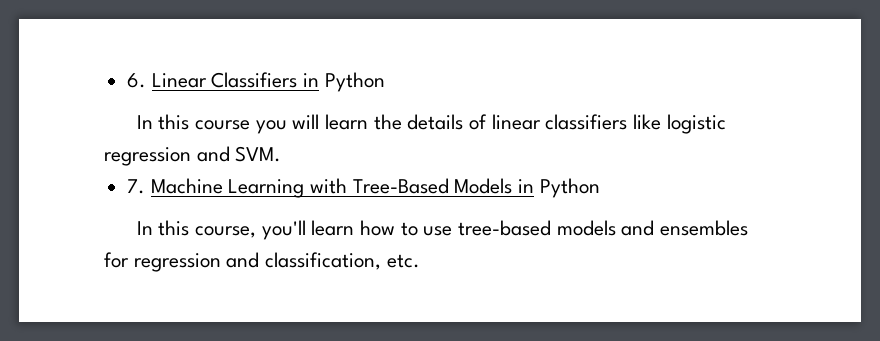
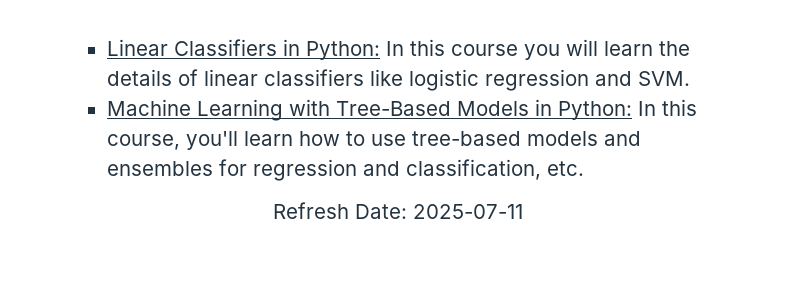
- 6. Linear Classifiers in Python
- In this course you will learn the details of linear classifiers like logistic regression and SVM.
+ Linear Classifiers in Python: In this course you will learn the details of linear classifiers like logistic regression and SVM.
- 7. Machine Learning with Tree-Based Models in Python
- In this course, you'll learn how to use tree-based models and ensembles for regression and classification, etc.
+ Machine Learning with Tree-Based Models in Python: In this course, you'll learn how to use tree-based models and ensembles for regression and classification, etc.
+ Refresh Date: 2025-07-11

